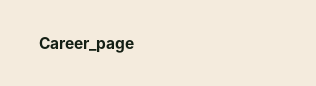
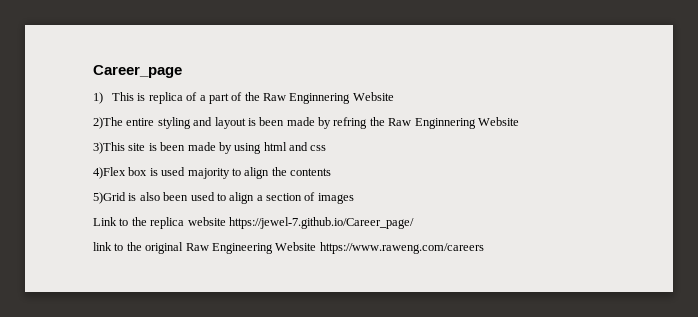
+ 1) This is replica of a part of the Raw Enginnering Website
+ 2)The entire styling and layout is been made by refring the Raw Enginnering Website
+ 3)This site is been made by using html and css
+ 4)Flex box is used majority to align the contents
+ 5)Grid is also been used to align a section of images
+ Link to the replica website https://jewel-7.github.io/Career_page/
+ link to the original Raw Engineering Website https://www.raweng.com/careers

